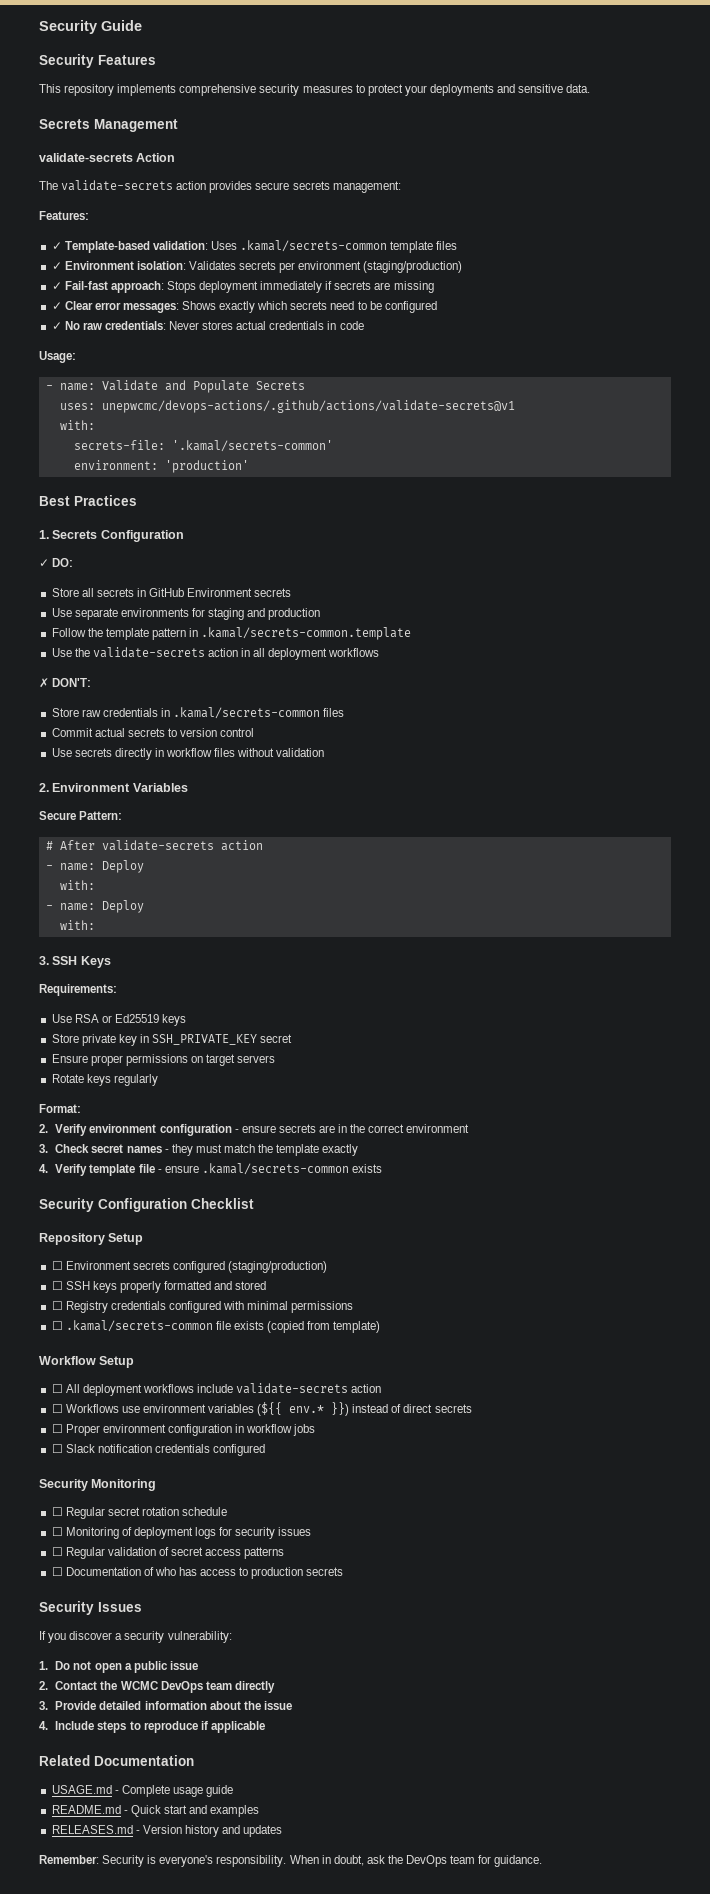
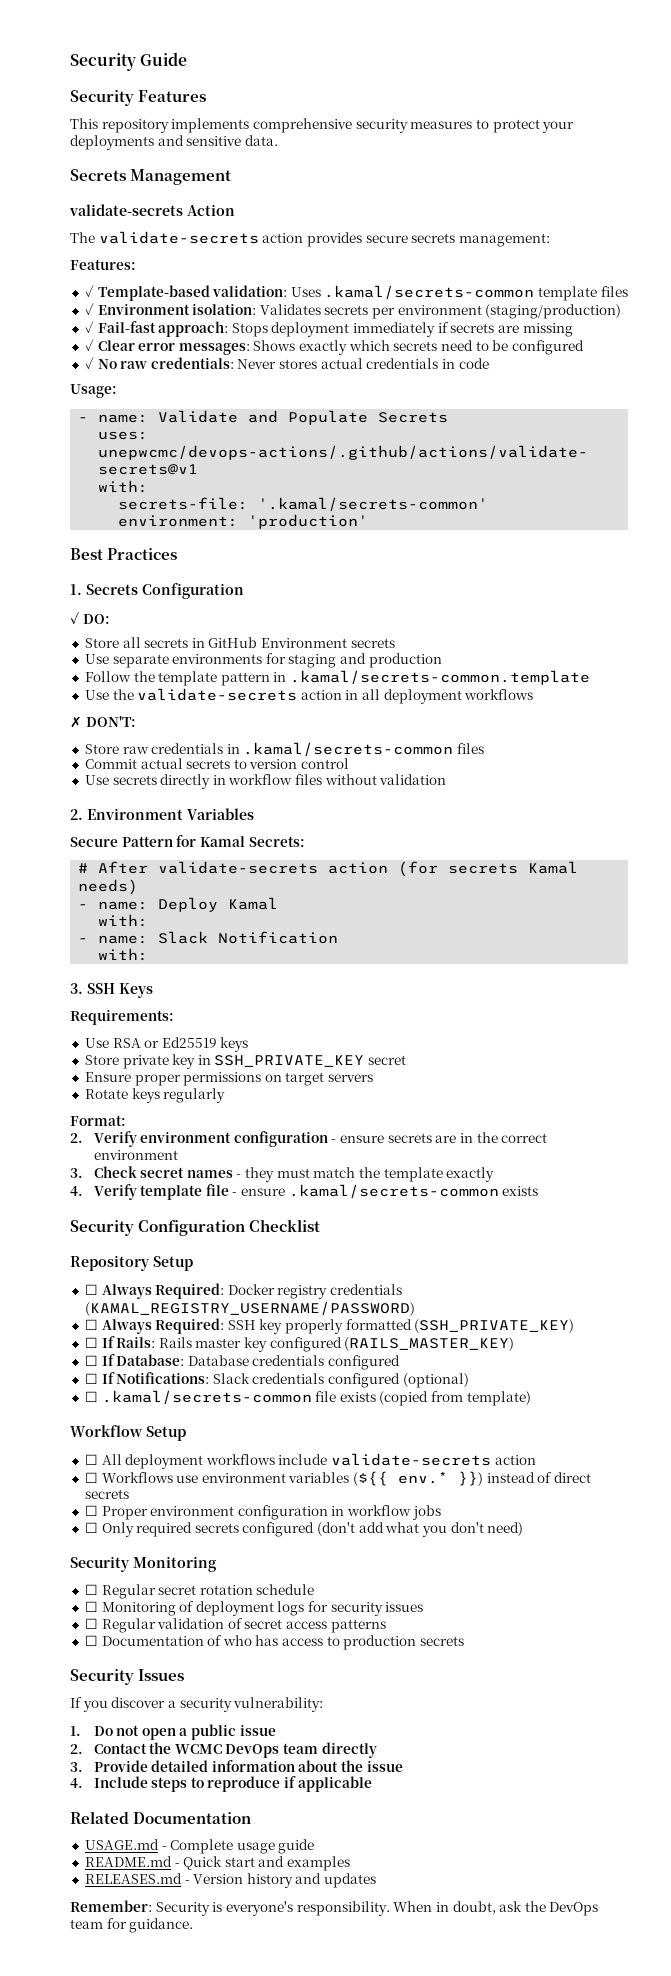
- Secure Pattern:
+ Secure Pattern for Kamal Secrets:
- # After validate-secrets action
- - name: Deploy
+ # After validate-secrets action (for secrets Kamal needs)
+ - name: Deploy Kamal
  with:
- - name: Deploy
+ - name: Slack Notification
- ☐ Environment secrets configured (staging/production)
- ☐ SSH keys properly formatted and stored
- ☐ Registry credentials configured with minimal permissions
+ ☐ Always Required: Docker registry credentials (KAMAL_REGISTRY_USERNAME/PASSWORD)
+ ☐ Always Required: SSH key properly formatted (SSH_PRIVATE_KEY)
+ ☐ If Rails: Rails master key configured (RAILS_MASTER_KEY)
+ ☐ If Database: Database credentials configured
+ ☐ If Notifications: Slack credentials configured (optional)
- ☐ Slack notification credentials configured
+ ☐ Only required secrets configured (don't add what you don't need)

